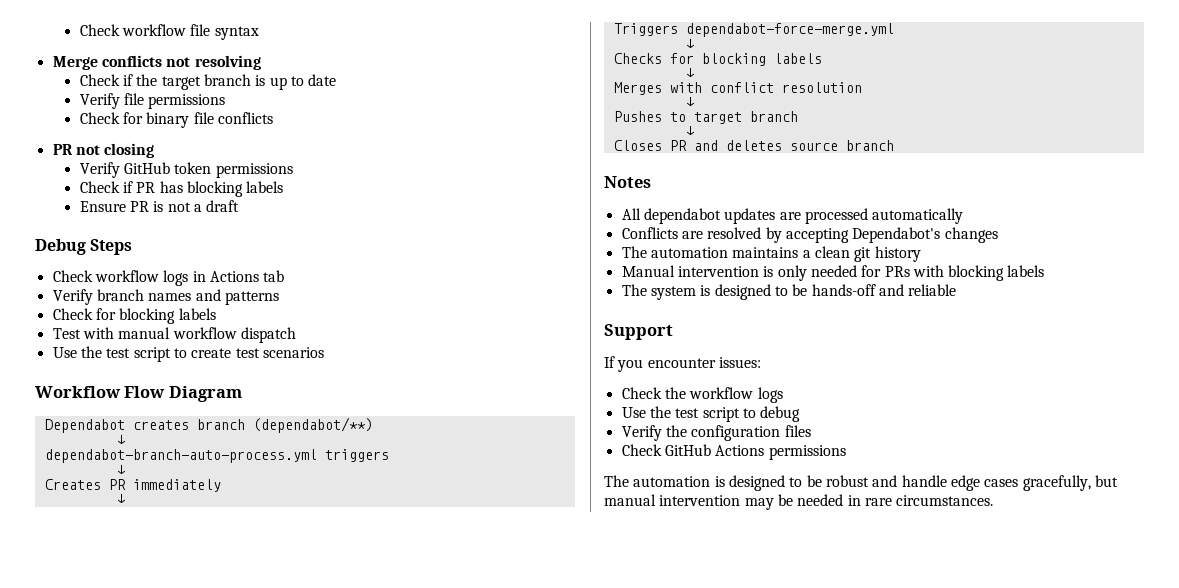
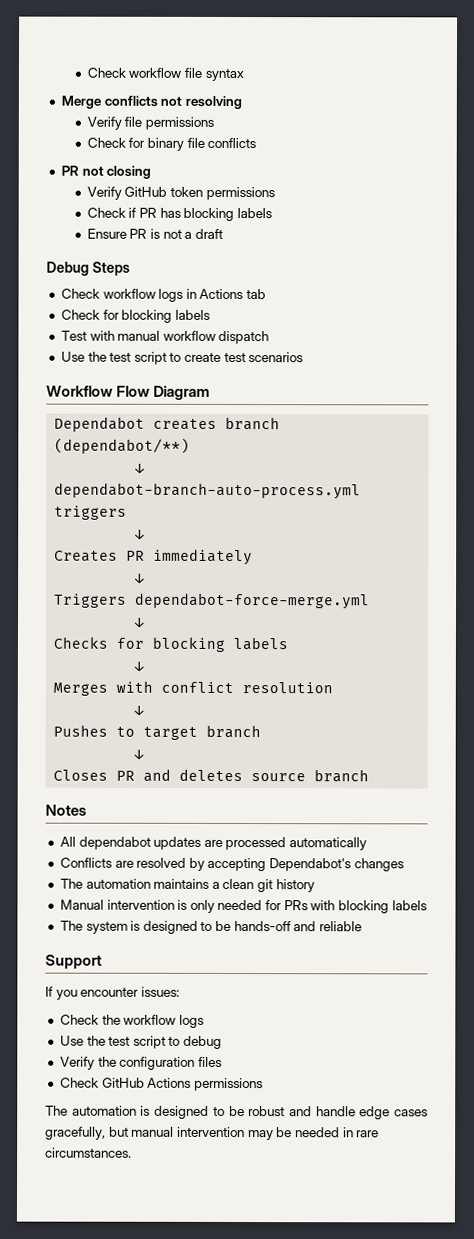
- Check if the target branch is up to date
- Verify branch names and patterns

